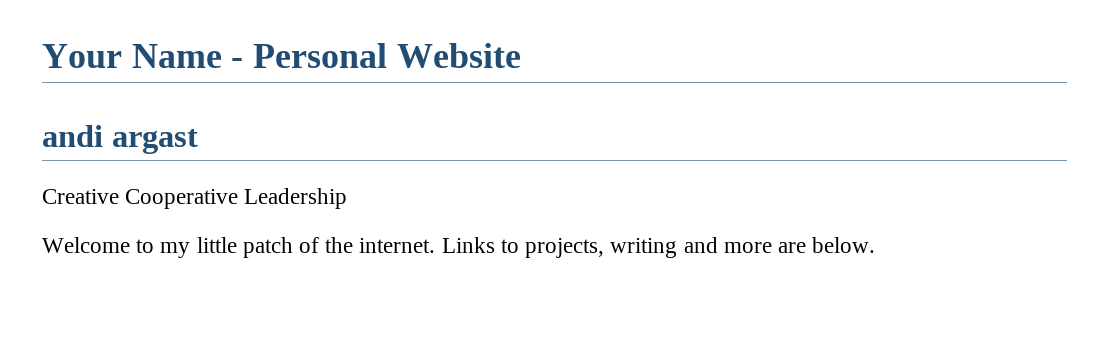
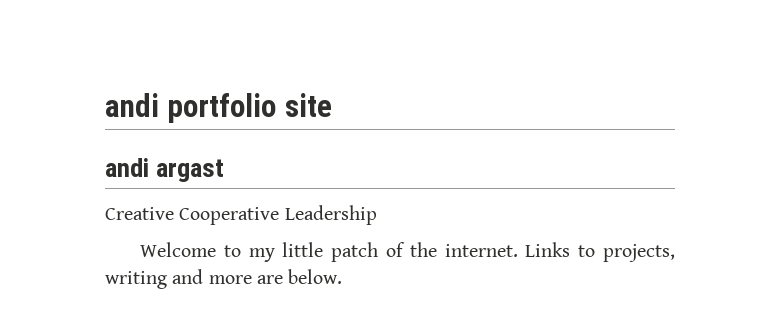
- Your Name - Personal Website
+ andi portfolio site

